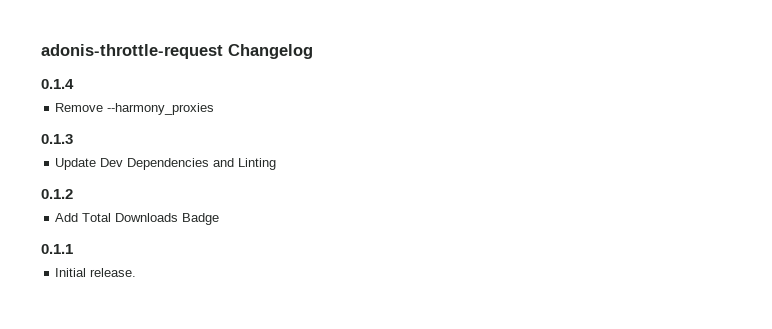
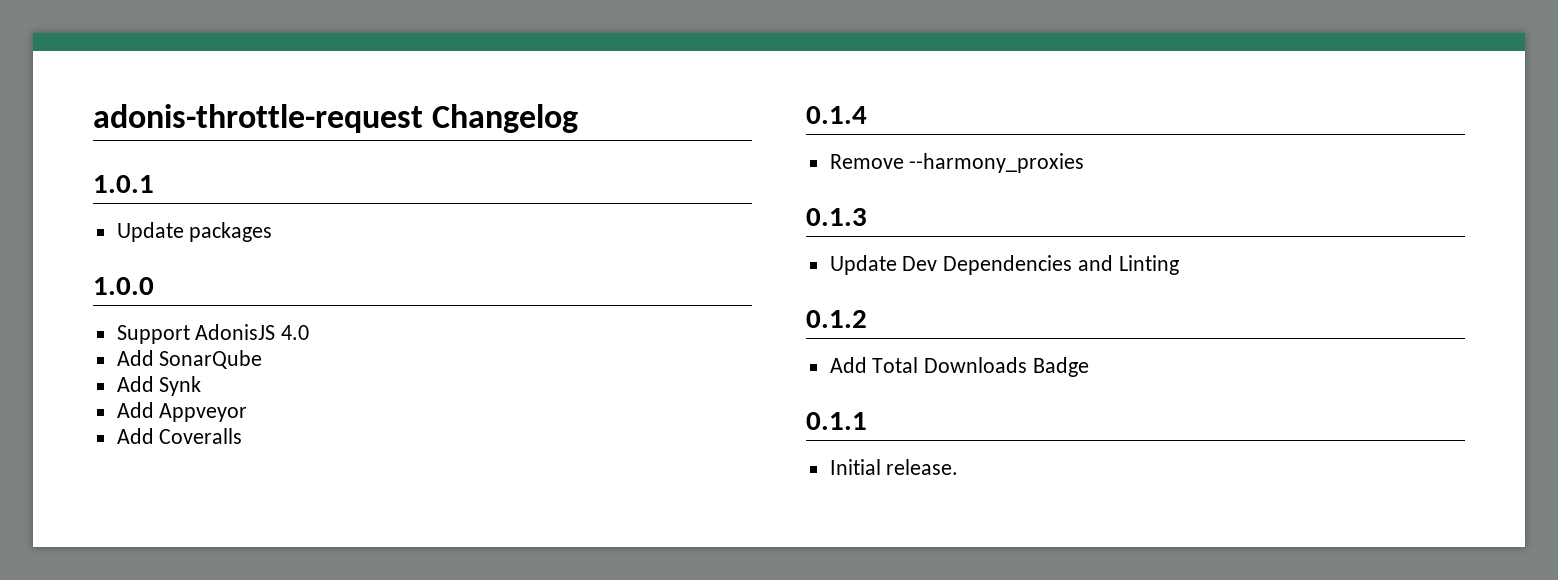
+ 1.0.1
+ Update packages
+ 1.0.0
+ Support AdonisJS 4.0
+ Add SonarQube
+ Add Synk
+ Add Appveyor
+ Add Coveralls

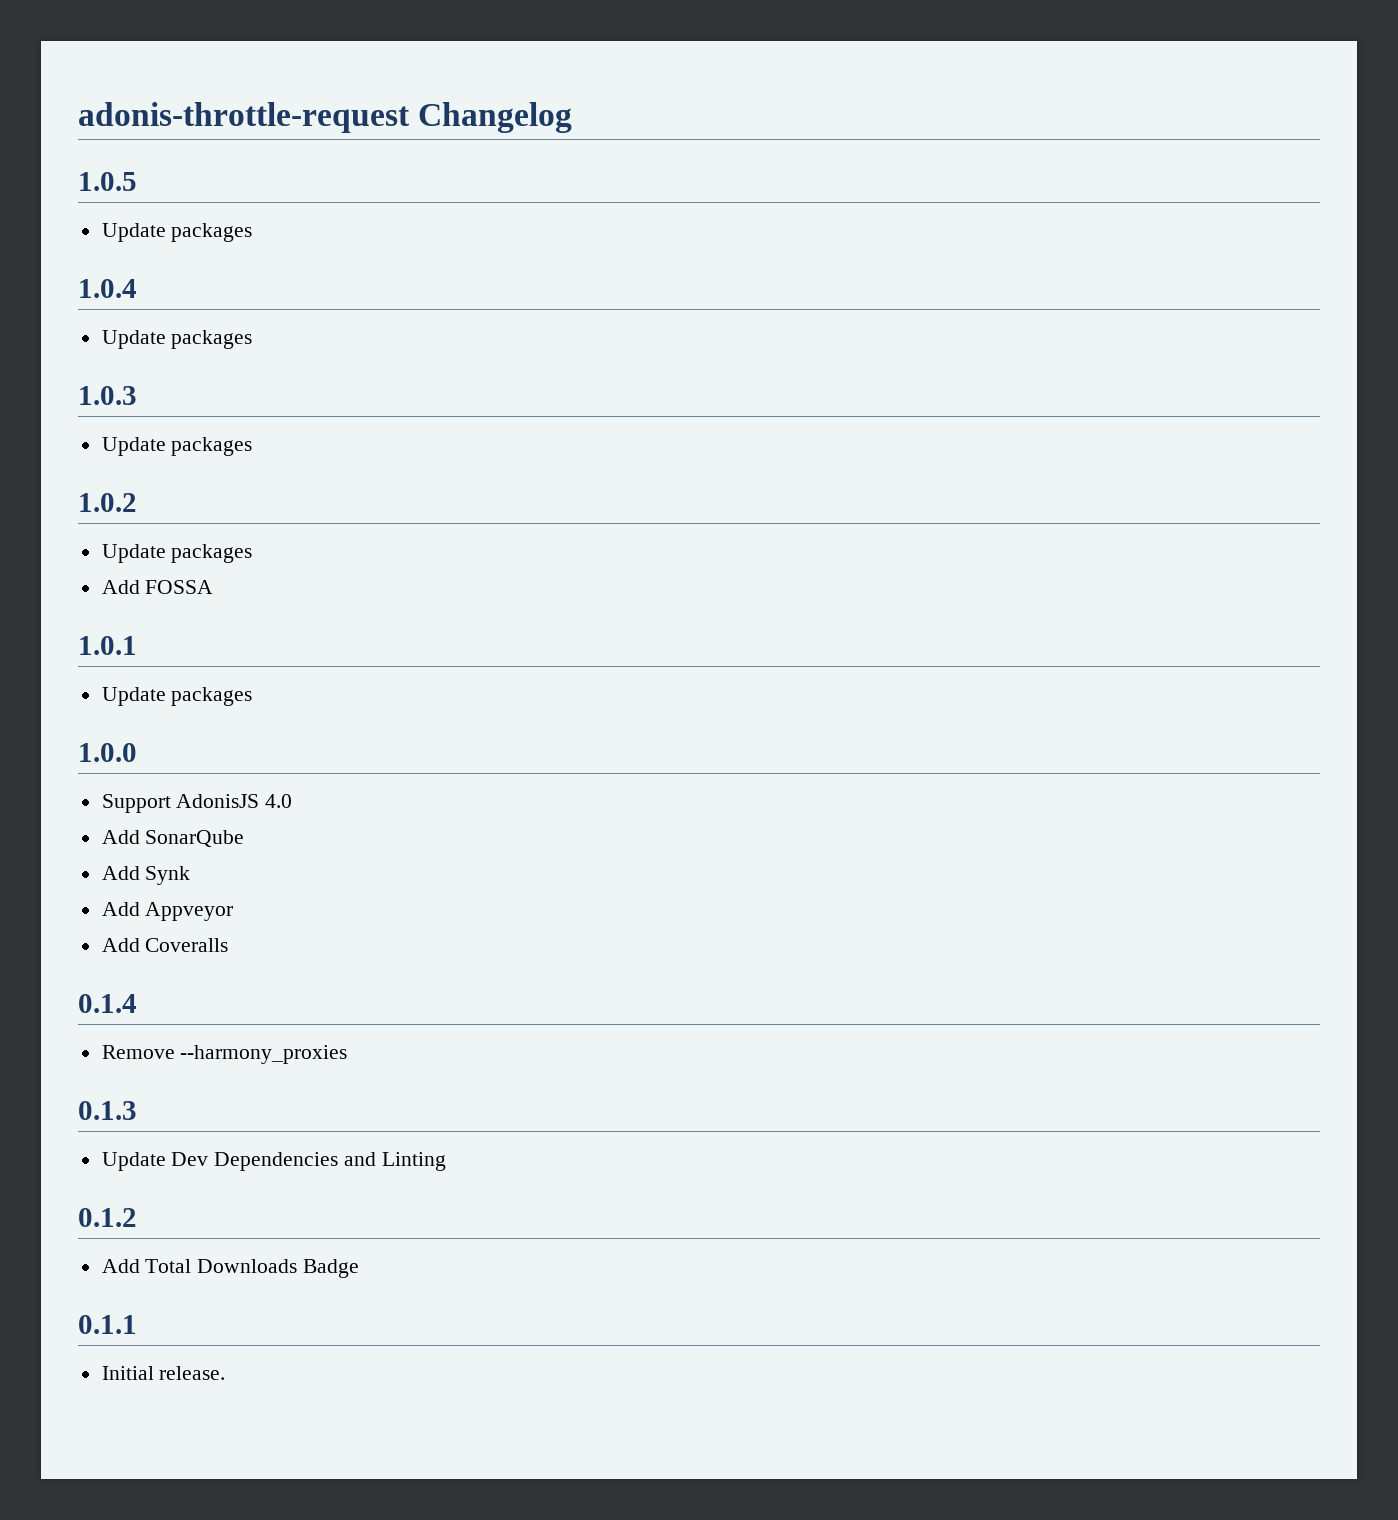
+ 1.0.5
+ Update packages
+ 1.0.4
+ Update packages
+ 1.0.3
+ Update packages
+ 1.0.2
+ Update packages
+ Add FOSSA

